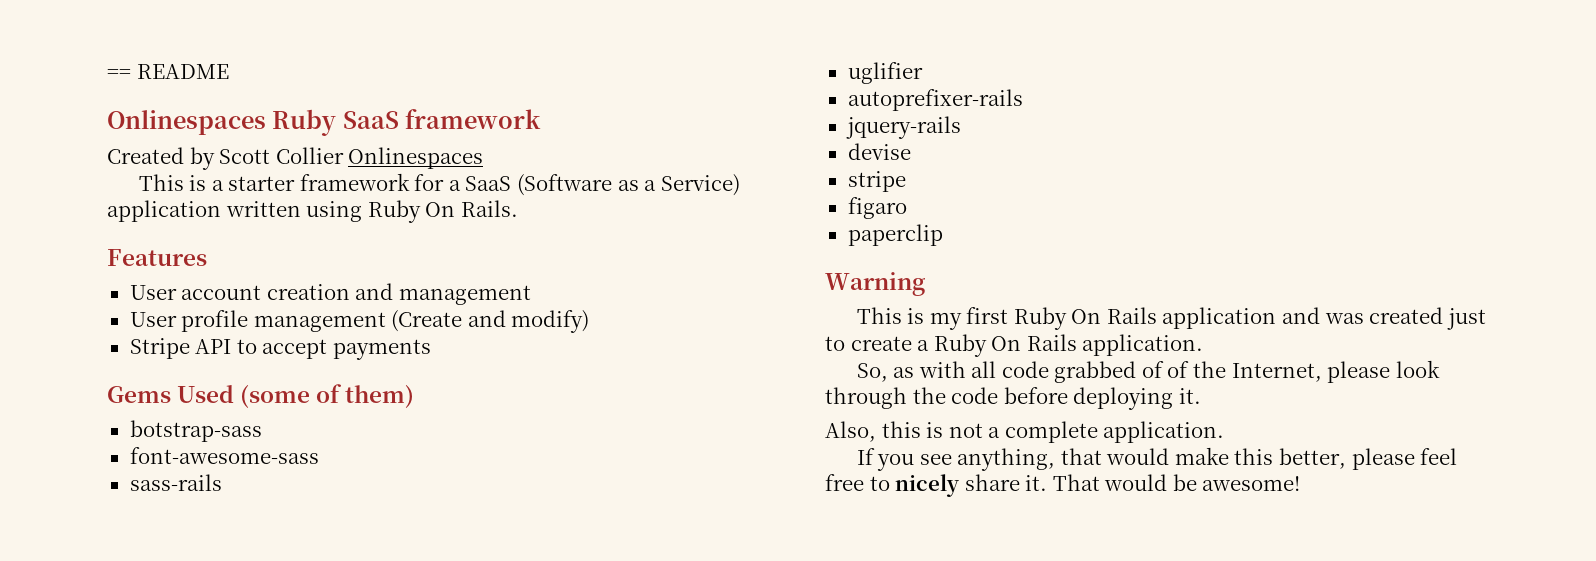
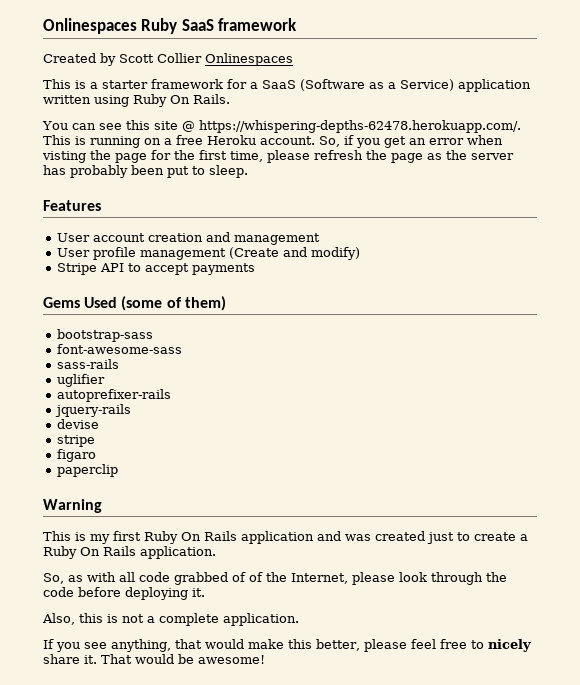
- == README
+ You can see this site @ https://whispering-depths-62478.herokuapp.com/. This is running on a free Heroku account. So, if you get an error when visting the page for the first time, please refresh the page as the server has probably been put to sleep.
- botstrap-sass
+ bootstrap-sass

